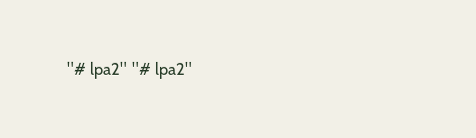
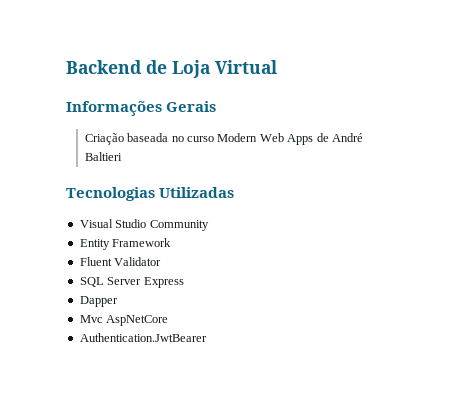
- "# lpa2" "# lpa2"
+ Backend de Loja Virtual
+ Informações Gerais
+ Criação baseada no curso Modern Web Apps de André Baltieri
+ Tecnologias Utilizadas
+ Visual Studio Community
+ Entity Framework
+ Fluent Validator
+ SQL Server Express
+ Dapper
+ Mvc AspNetCore
+ Authentication.JwtBearer

